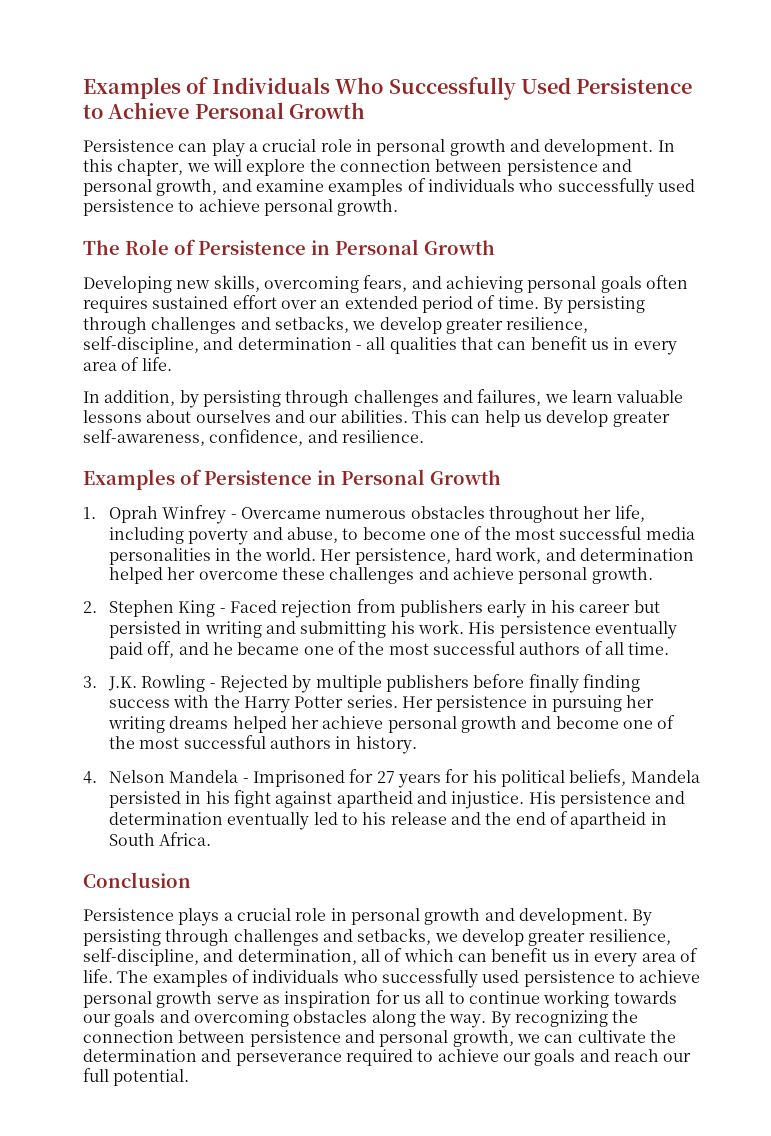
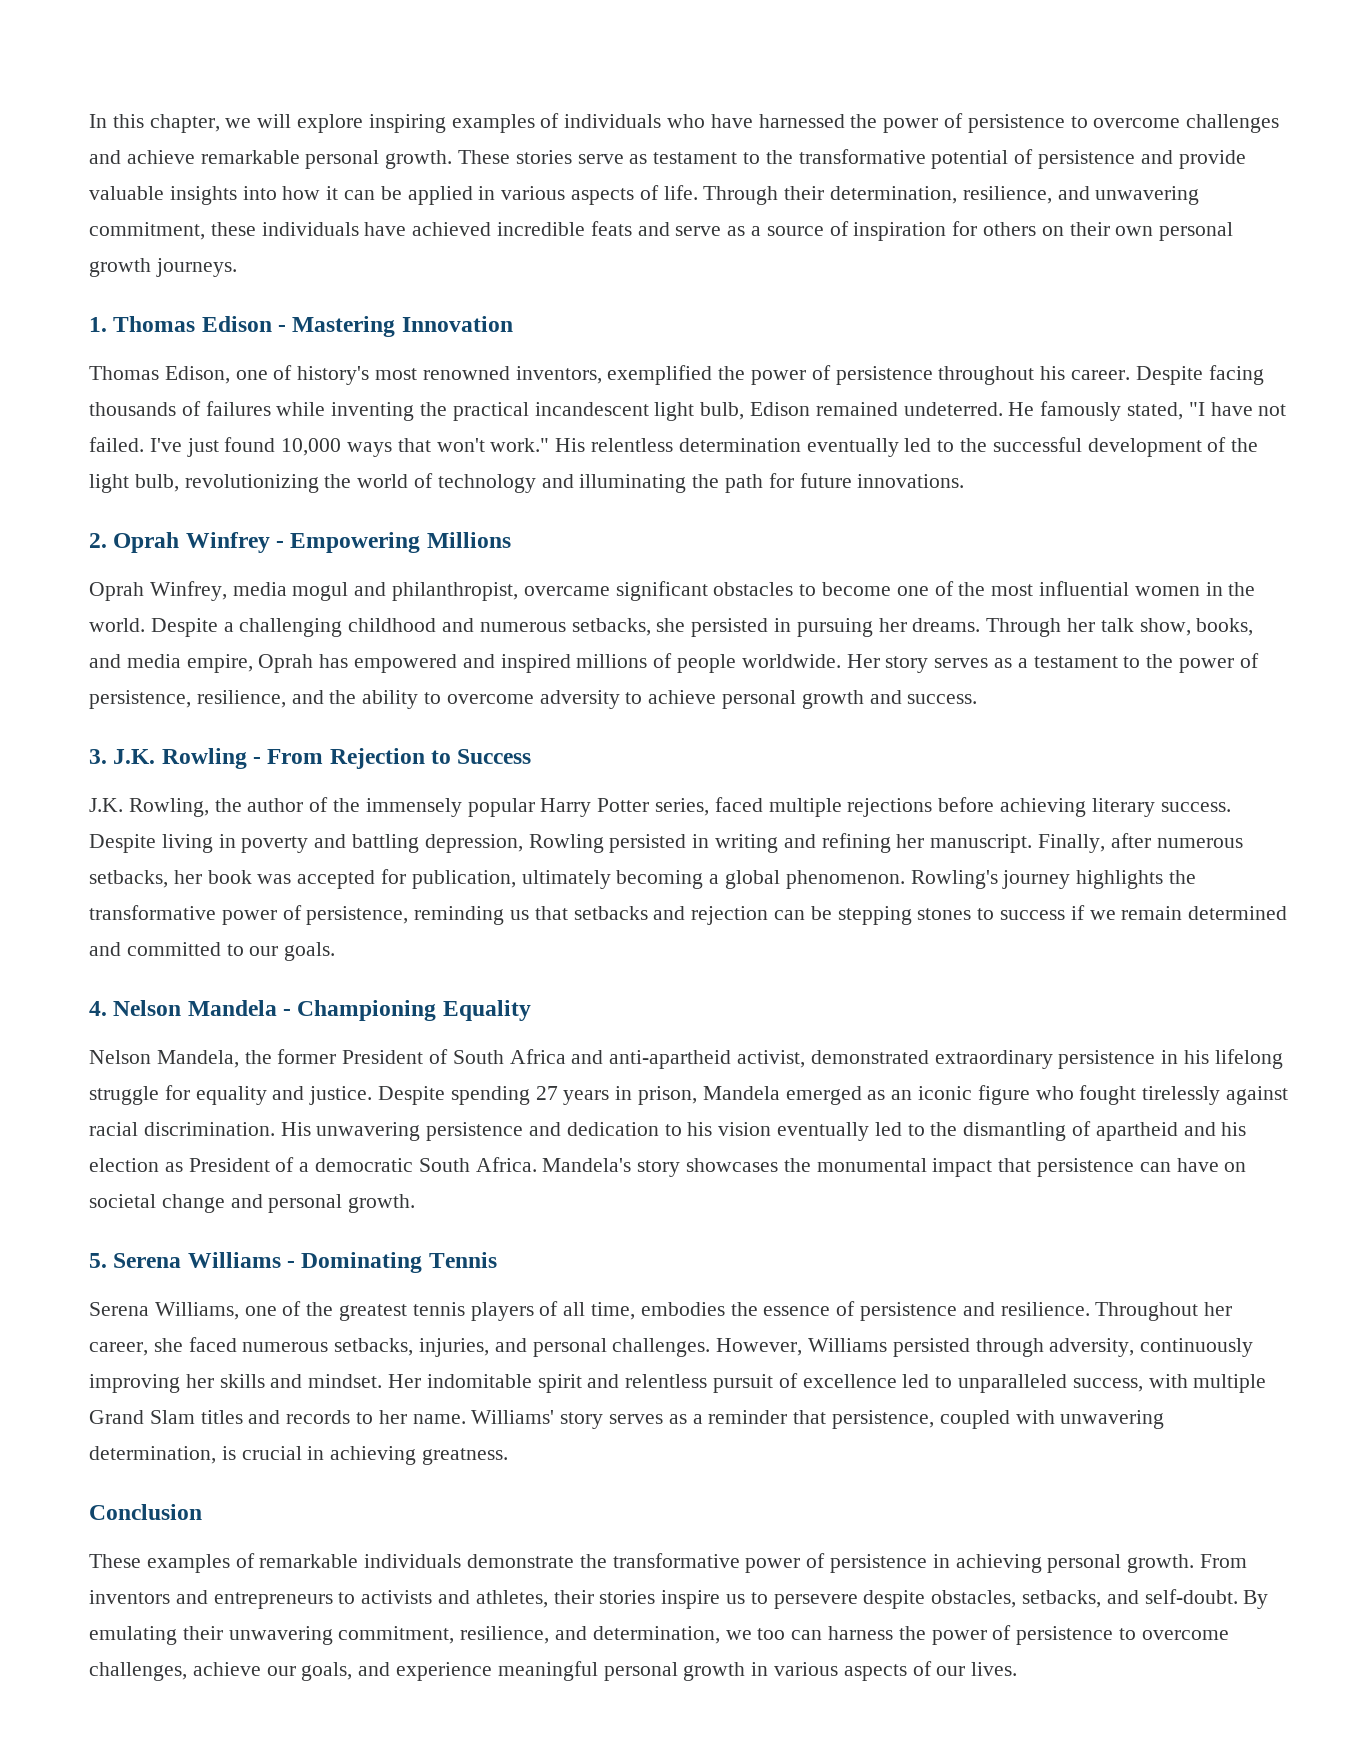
- Examples of Individuals Who Successfully Used Persistence to Achieve Personal Growth
- Persistence can play a crucial role in personal growth and development. In this chapter, we will explore the connection between persistence and personal growth, and examine examples of individuals who successfully used persistence to achieve personal growth.
- The Role of Persistence in Personal Growth
- Developing new skills, overcoming fears, and achieving personal goals often requires sustained effort over an extended period of time. By persisting through challenges and setbacks, we develop greater resilience, self-discipline, and determination - all qualities that can benefit us in every area of life.
- In addition, by persisting through challenges and failures, we learn valuable lessons about ourselves and our abilities. This can help us develop greater self-awareness, confidence, and resilience.
- Examples of Persistence in Personal Growth
- 1. Oprah Winfrey - Overcame numerous obstacles throughout her life, including poverty and abuse, to become one of the most successful media personalities in the world. Her persistence, hard work, and determination helped her overcome these challenges and achieve personal growth.
- 2. Stephen King - Faced rejection from publishers early in his career but persisted in writing and submitting his work. His persistence eventually paid off, and he became one of the most successful authors of all time.
- 3. J.K. Rowling - Rejected by multiple publishers before finally finding success with the Harry Potter series. Her persistence in pursuing her writing dreams helped her achieve personal growth and become one of the most successful authors in history.
- 4. Nelson Mandela - Imprisoned for 27 years for his political beliefs, Mandela persisted in his fight against apartheid and injustice. His persistence and determination eventually led to his release and the end of apartheid in South Africa.
+ In this chapter, we will explore inspiring examples of individuals who have harnessed the power of persistence to overcome challenges and achieve remarkable personal growth. These stories serve as testament to the transformative potential of persistence and provide valuable insights into how it can be applied in various aspects of life. Through their determination, resilience, and unwavering commitment, these individuals have achieved incredible feats and serve as a source of inspiration for others on their own personal growth journeys.
+ 1. Thomas Edison - Mastering Innovation
+ Thomas Edison, one of history's most renowned inventors, exemplified the power of persistence throughout his career. Despite facing thousands of failures while inventing the practical incandescent light bulb, Edison remained undeterred. He famously stated, "I have not failed. I've just found 10,000 ways that won't work." His relentless determination eventually led to the successful development of the light bulb, revolutionizing the world of technology and illuminating the path for future innovations.
+ 2. Oprah Winfrey - Empowering Millions
+ Oprah Winfrey, media mogul and philanthropist, overcame significant obstacles to become one of the most influential women in the world. Despite a challenging childhood and numerous setbacks, she persisted in pursuing her dreams. Through her talk show, books, and media empire, Oprah has empowered and inspired millions of people worldwide. Her story serves as a testament to the power of persistence, resilience, and the ability to overcome adversity to achieve personal growth and success.
+ 3. J.K. Rowling - From Rejection to Success
+ J.K. Rowling, the author of the immensely popular Harry Potter series, faced multiple rejections before achieving literary success. Despite living in poverty and battling depression, Rowling persisted in writing and refining her manuscript. Finally, after numerous setbacks, her book was accepted for publication, ultimately becoming a global phenomenon. Rowling's journey highlights the transformative power of persistence, reminding us that setbacks and rejection can be stepping stones to success if we remain determined and committed to our goals.
+ 4. Nelson Mandela - Championing Equality
+ Nelson Mandela, the former President of South Africa and anti-apartheid activist, demonstrated extraordinary persistence in his lifelong struggle for equality and justice. Despite spending 27 years in prison, Mandela emerged as an iconic figure who fought tirelessly against racial discrimination. His unwavering persistence and dedication to his vision eventually led to the dismantling of apartheid and his election as President of a democratic South Africa. Mandela's story showcases the monumental impact that persistence can have on societal change and personal growth.
+ 5. Serena Williams - Dominating Tennis
+ Serena Williams, one of the greatest tennis players of all time, embodies the essence of persistence and resilience. Throughout her career, she faced numerous setbacks, injuries, and personal challenges. However, Williams persisted through adversity, continuously improving her skills and mindset. Her indomitable spirit and relentless pursuit of excellence led to unparalleled success, with multiple Grand Slam titles and records to her name. Williams' story serves as a reminder that persistence, coupled with unwavering determination, is crucial in achieving greatness.
  Conclusion
- Persistence plays a crucial role in personal growth and development. By persisting through challenges and setbacks, we develop greater resilience, self-discipline, and determination, all of which can benefit us in every area of life. The examples of individuals who successfully used persistence to achieve personal growth serve as inspiration for us all to continue working towards our goals and overcoming obstacles along the way. By recognizing the connection between persistence and personal growth, we can cultivate the determination and perseverance required to achieve our goals and reach our full potential.
+ These examples of remarkable individuals demonstrate the transformative power of persistence in achieving personal growth. From inventors and entrepreneurs to activists and athletes, their stories inspire us to persevere despite obstacles, setbacks, and self-doubt. By emulating their unwavering commitment, resilience, and determination, we too can harness the power of persistence to overcome challenges, achieve our goals, and experience meaningful personal growth in various aspects of our lives.

